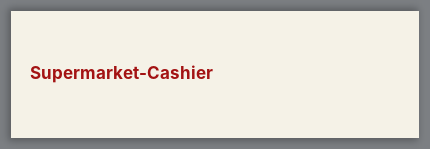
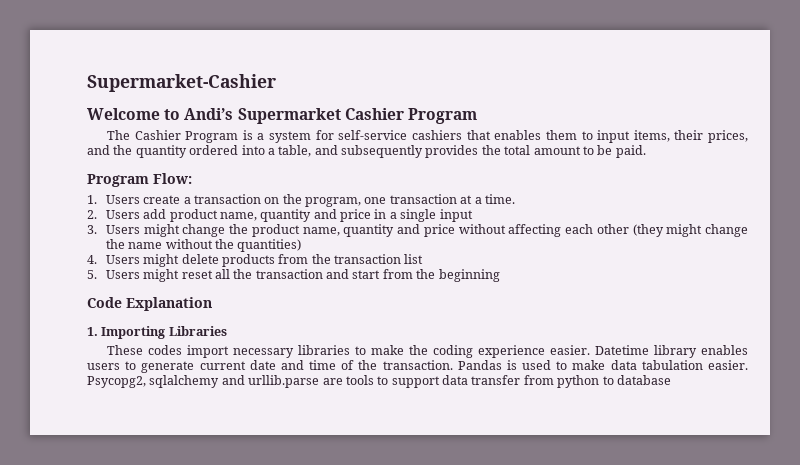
+ Welcome to Andi’s Supermarket Cashier Program
+ The Cashier Program is a system for self-service cashiers that enables them to input items, their prices, and the quantity ordered into a table, and subsequently provides the total amount to be paid.
+ Program Flow:
+ 1. Users create a transaction on the program, one transaction at a time.
+ 2. Users add product name, quantity and price in a single input
+ 3. Users might change the product name, quantity and price without affecting each other (they might change the name without the quantities)
+ 4. Users might delete products from the transaction list
+ 5. Users might reset all the transaction and start from the beginning
+ Code Explanation
+ 1. Importing Libraries
+ These codes import necessary libraries to make the coding experience easier. Datetime library enables users to generate current date and time of the transaction. Pandas is used to make data tabulation easier. Psycopg2, sqlalchemy and urllib.parse are tools to support data transfer from python to database

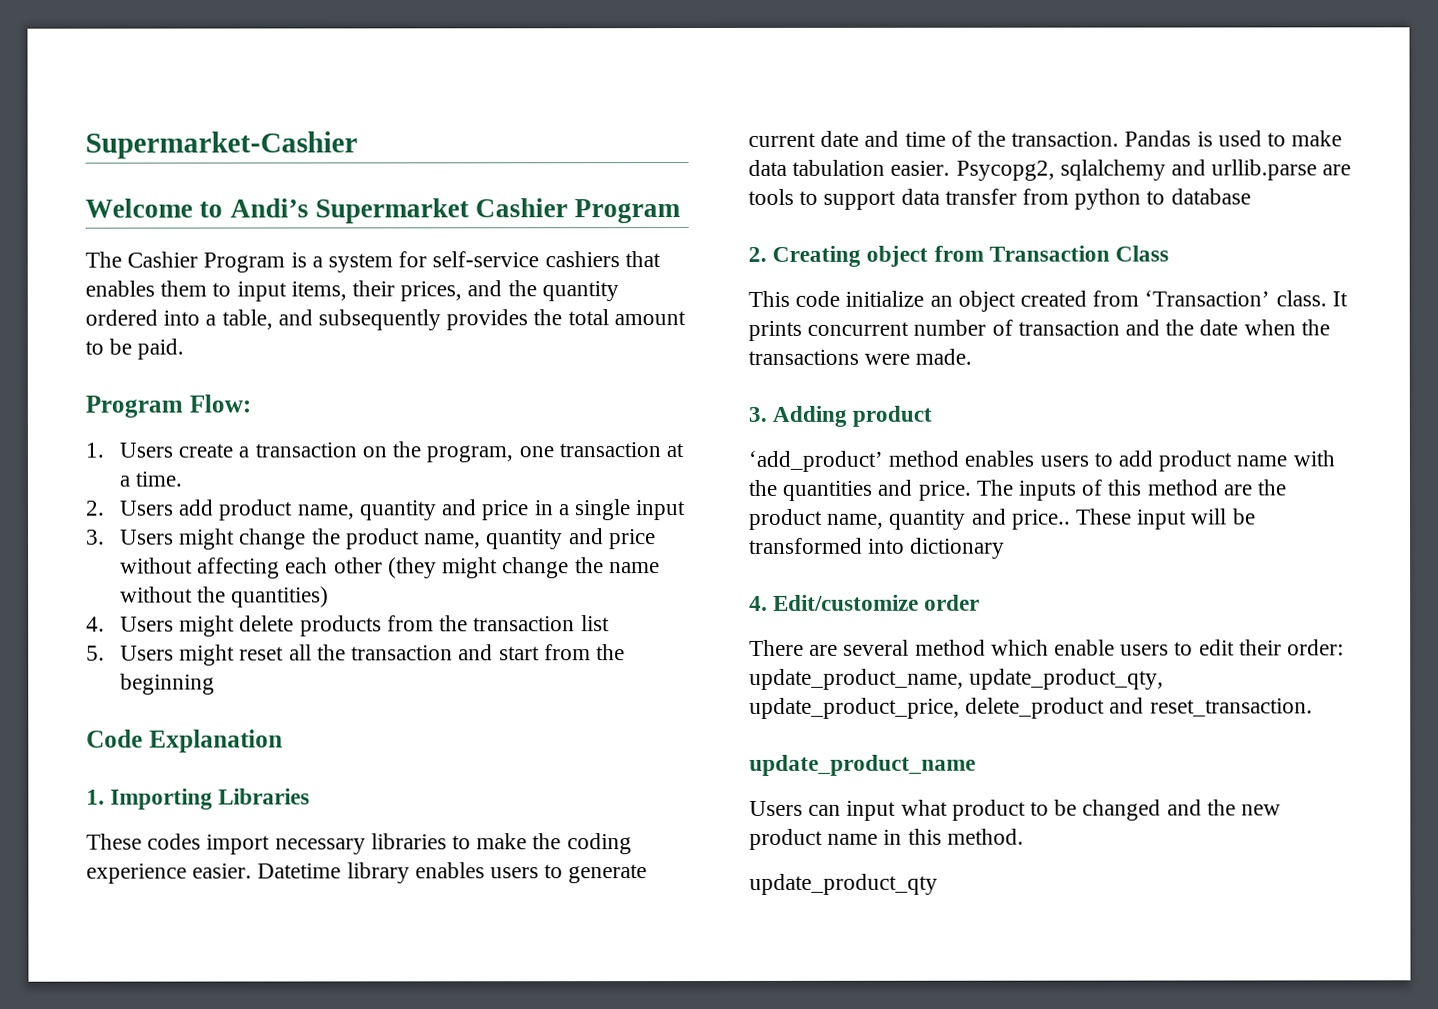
+ 2. Creating object from Transaction Class
+ This code initialize an object created from ‘Transaction’ class. It prints concurrent number of transaction and the date when the transactions were made.
+ 3. Adding product
+ ‘add_product’ method enables users to add product name with the quantities and price. The inputs of this method are the product name, quantity and price.. These input will be transformed into dictionary
+ 4. Edit/customize order
+ There are several method which enable users to edit their order: update_product_name, update_product_qty, update_product_price, delete_product and reset_transaction.
+ update_product_name
+ Users can input what product to be changed and the new product name in this method.
+ update_product_qty

